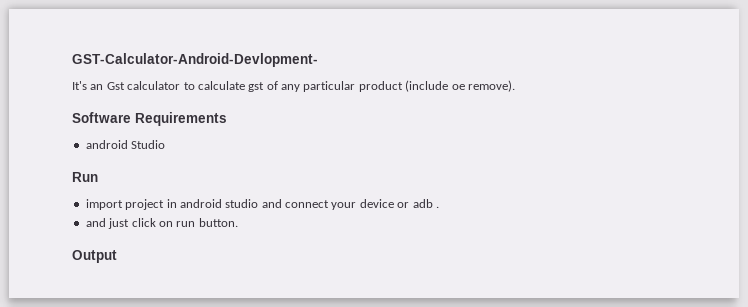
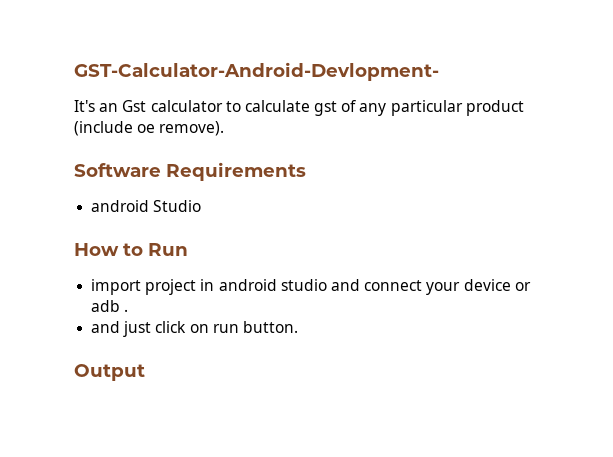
- Run
+ How to Run

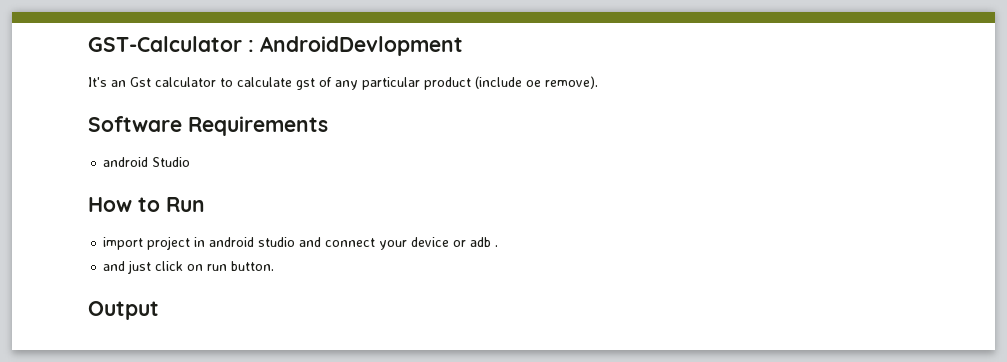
- GST-Calculator-Android-Devlopment-
+ GST-Calculator : AndroidDevlopment

